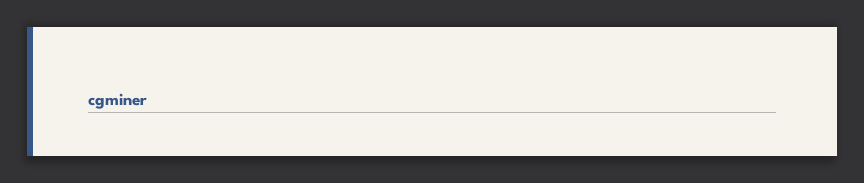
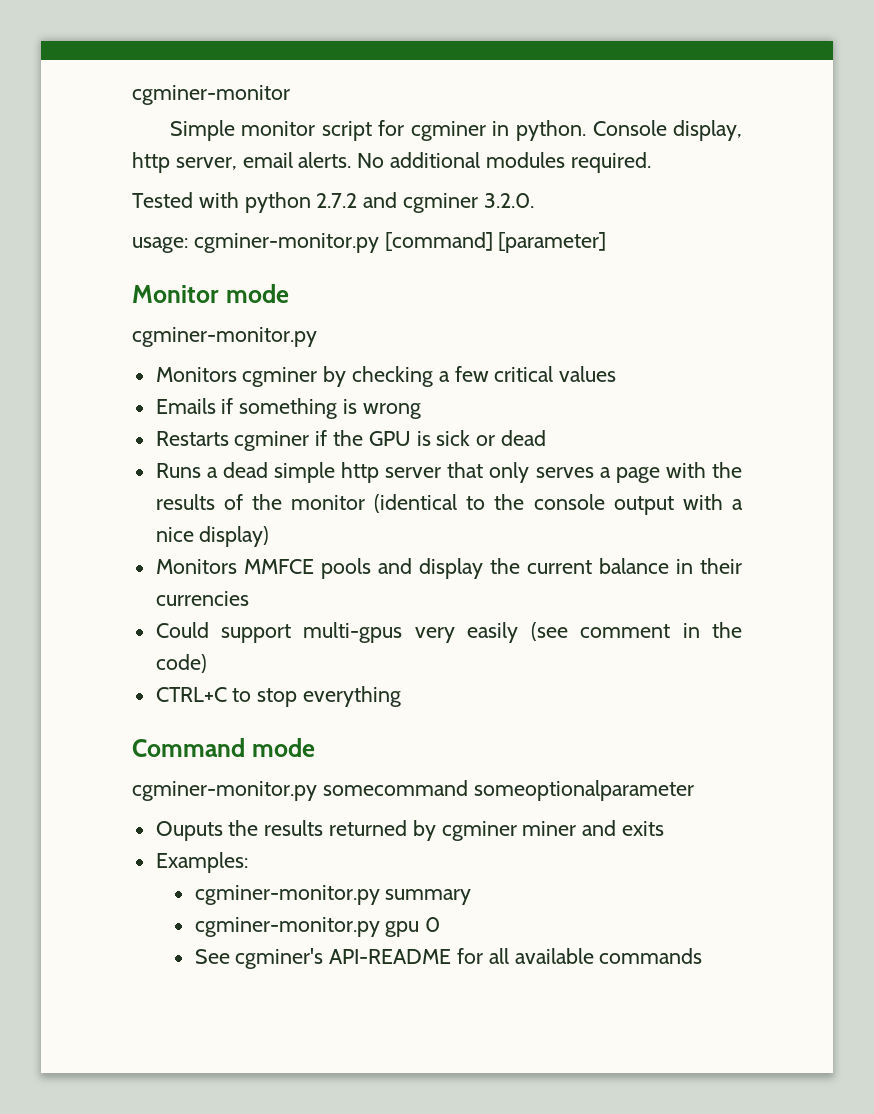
- cgminer
+ cgminer-monitor
+ Simple monitor script for cgminer in python. Console display, http server, email alerts. No additional modules required.
+ Tested with python 2.7.2 and cgminer 3.2.0.
+ usage: cgminer-monitor.py [command] [parameter]
+ Monitor mode
+ cgminer-monitor.py
+ Monitors cgminer by checking a few critical values
+ Emails if something is wrong
+ Restarts cgminer if the GPU is sick or dead
+ Runs a dead simple http server that only serves a page with the results of the monitor (identical to the console output with a nice display)
+ Monitors MMFCE pools and display the current balance in their currencies
+ Could support multi-gpus very easily (see comment in the code)
+ CTRL+C to stop everything
+ Command mode
+ cgminer-monitor.py somecommand someoptionalparameter
+ Ouputs the results returned by cgminer miner and exits
+ Examples:
+ cgminer-monitor.py summary
+ cgminer-monitor.py gpu 0
+ See cgminer's API-README for all available commands

